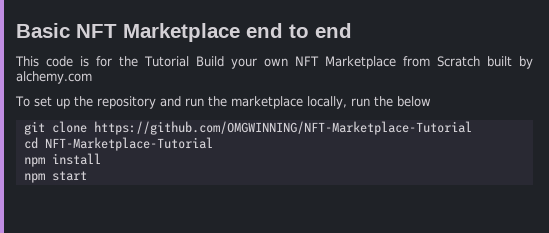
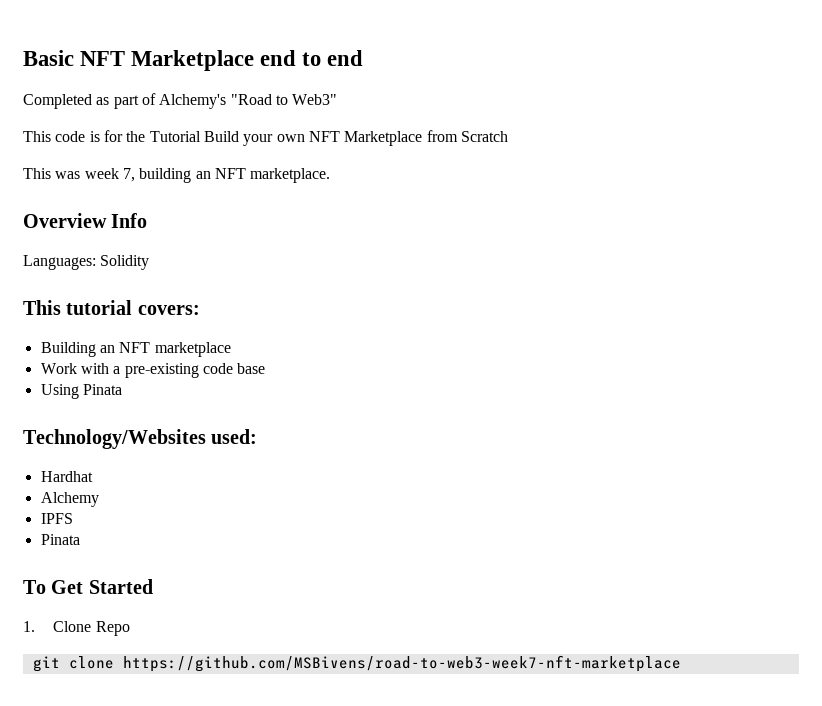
+ Completed as part of Alchemy's "Road to Web3"
- This code is for the Tutorial Build your own NFT Marketplace from Scratch built by alchemy.com
- To set up the repository and run the marketplace locally, run the below
- git clone https://github.com/OMGWINNING/NFT-Marketplace-Tutorial
- cd NFT-Marketplace-Tutorial
- npm install
- npm start
+ This code is for the Tutorial Build your own NFT Marketplace from Scratch
+ This was week 7, building an NFT marketplace.
+ Overview Info
+ Languages: Solidity
+ This tutorial covers:
+ Building an NFT marketplace
+ Work with a pre-existing code base
+ Using Pinata
+ Technology/Websites used:
+ Hardhat
+ Alchemy
+ IPFS
+ Pinata
+ To Get Started
+ 1. Clone Repo
+ git clone https://github.com/MSBivens/road-to-web3-week7-nft-marketplace

